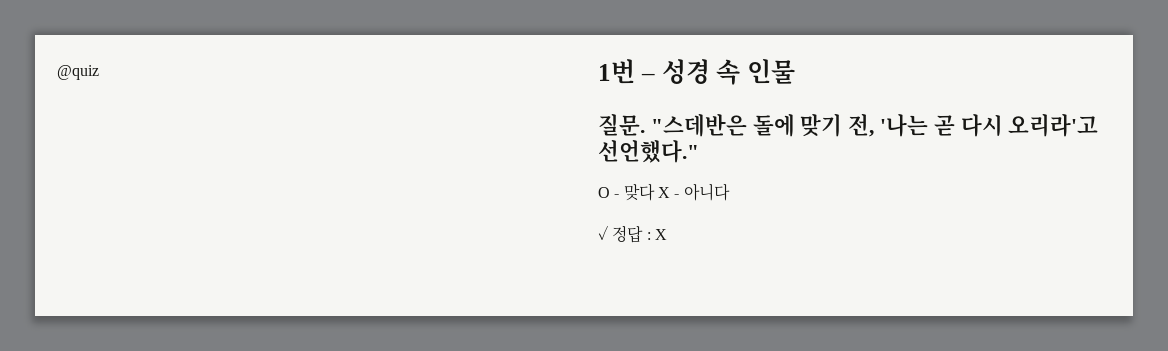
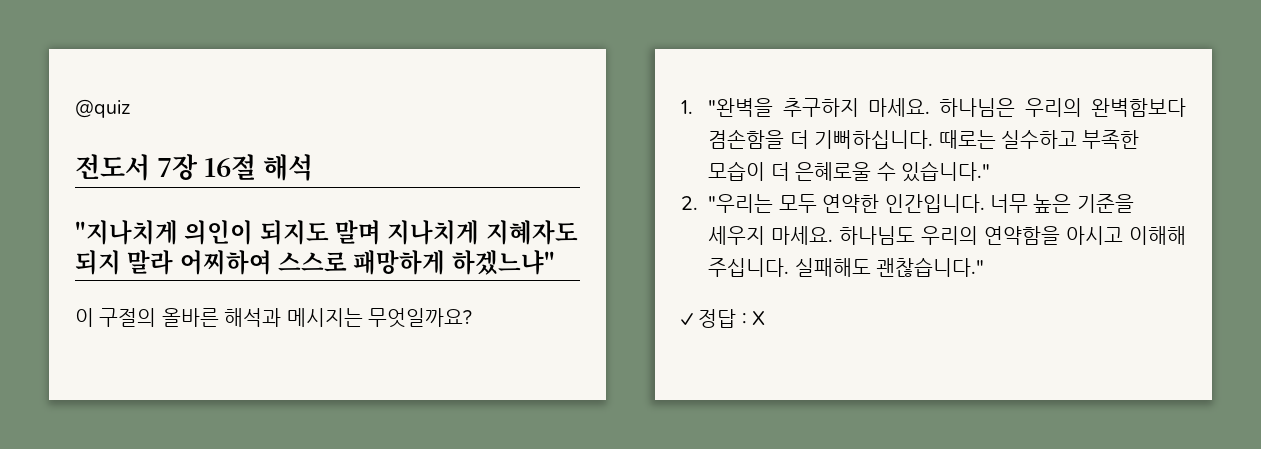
- 1번 – 성경 속 인물
- 질문. "스데반은 돌에 맞기 전, '나는 곧 다시 오리라'고 선언했다."
- O - 맞다 X - 아니다
+ 전도서 7장 16절 해석
+ "지나치게 의인이 되지도 말며 지나치게 지혜자도 되지 말라 어찌하여 스스로 패망하게 하겠느냐"
+ 이 구절의 올바른 해석과 메시지는 무엇일까요?
+ 1. "완벽을 추구하지 마세요. 하나님은 우리의 완벽함보다 겸손함을 더 기뻐하십니다. 때로는 실수하고 부족한 모습이 더 은혜로울 수 있습니다."
+ 2. "우리는 모두 연약한 인간입니다. 너무 높은 기준을 세우지 마세요. 하나님도 우리의 연약함을 아시고 이해해 주십니다. 실패해도 괜찮습니다."

